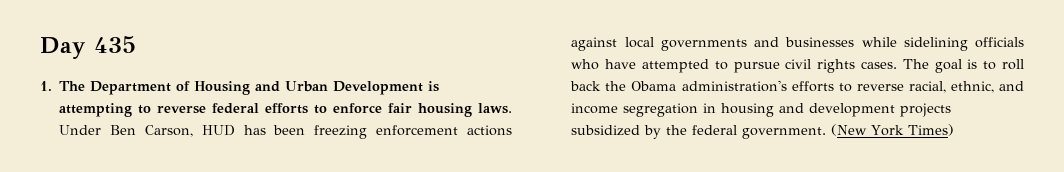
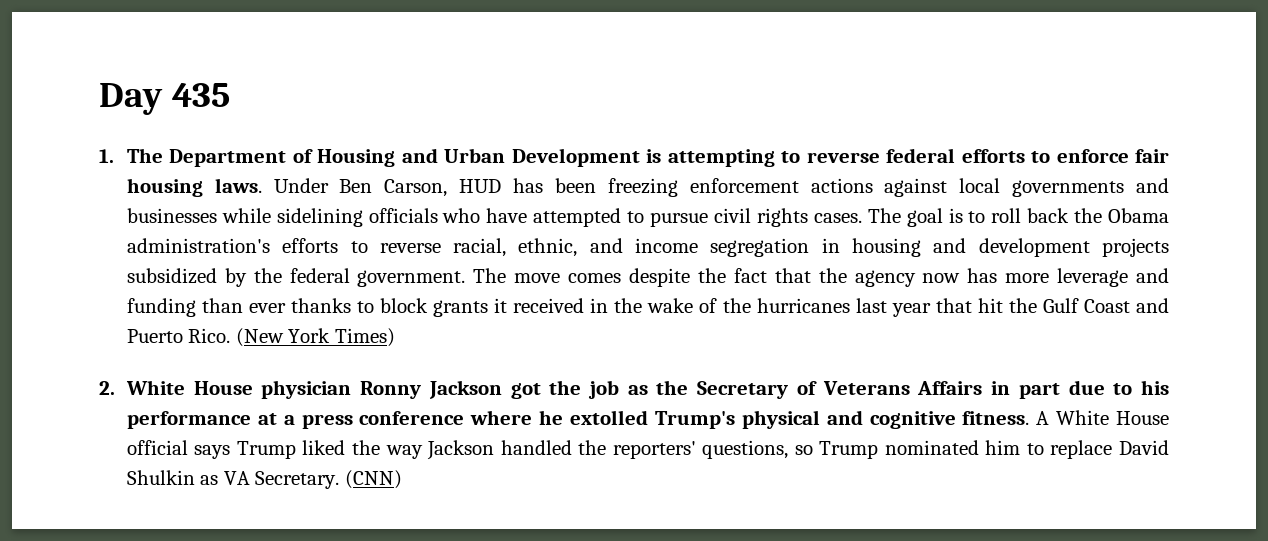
- (New York Times)
+ The move comes despite the fact that the agency now has more leverage and funding than ever thanks to block grants it received in the wake of the hurricanes last year that hit the Gulf Coast and Puerto Rico. (New York Times)
+ 2. White House physician Ronny Jackson got the job as the Secretary of Veterans Affairs in part due to his performance at a press conference where he extolled Trump's physical and cognitive fitness. A White House official says Trump liked the way Jackson handled the reporters' questions, so Trump nominated him to replace David Shulkin as VA Secretary. (CNN)

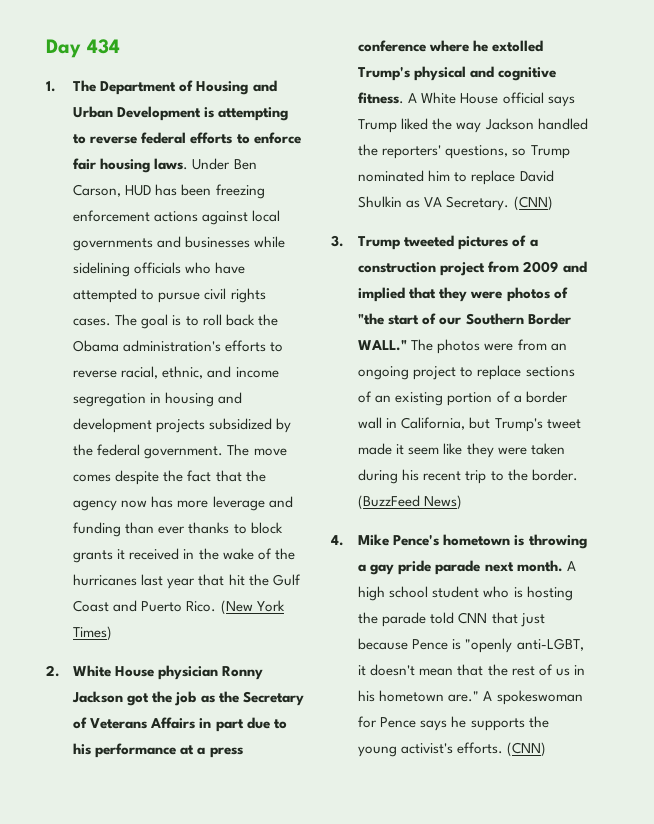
- Day 435
+ Day 434
+ 3. Trump tweeted pictures of a construction project from 2009 and implied that they were photos of "the start of our Southern Border WALL." The photos were from an ongoing project to replace sections of an existing portion of a border wall in California, but Trump's tweet made it seem like they were taken during his recent trip to the border. (BuzzFeed News)
+ 4. Mike Pence's hometown is throwing a gay pride parade next month. A high school student who is hosting the parade told CNN that just because Pence is "openly anti-LGBT, it doesn't mean that the rest of us in his hometown are." A spokeswoman for Pence says he supports the young activist's efforts. (CNN)

